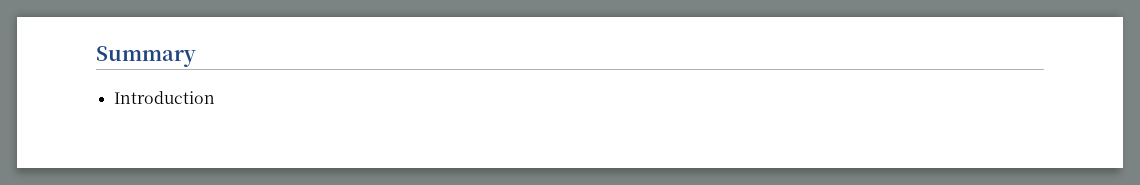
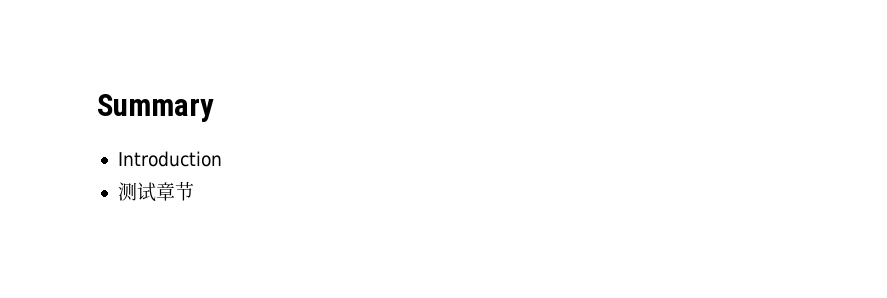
+ 测试章节

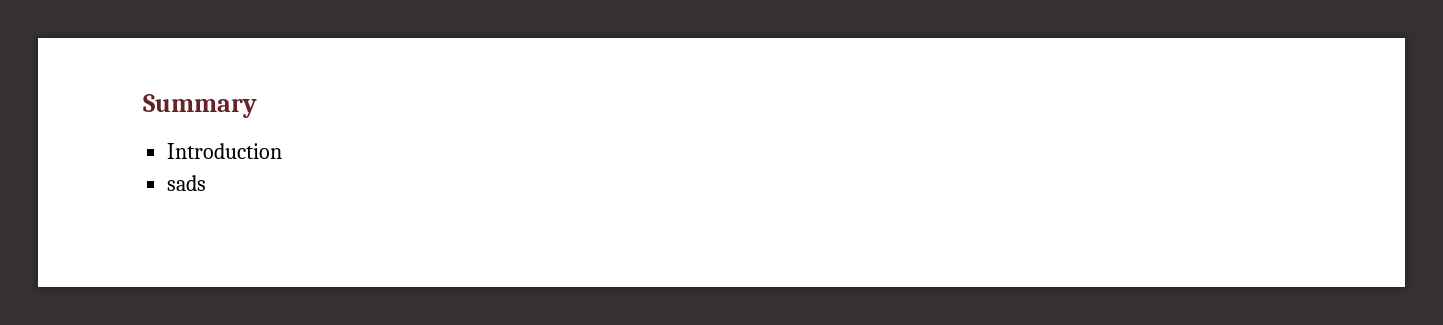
- 测试章节
+ sads

